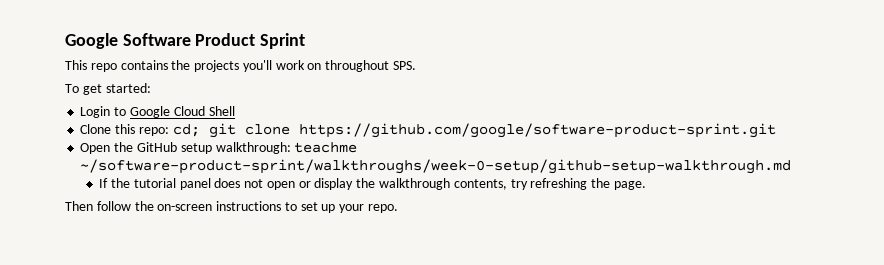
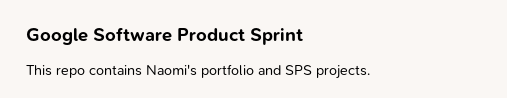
- This repo contains the projects you'll work on throughout SPS.
- To get started:
- Login to Google Cloud Shell
- Clone this repo: cd; git clone https://github.com/google/software-product-sprint.git
- Open the GitHub setup walkthrough: teachme ~/software-product-sprint/walkthroughs/week-0-setup/github-setup-walkthrough.md
- If the tutorial panel does not open or display the walkthrough contents, try refreshing the page.
- Then follow the on-screen instructions to set up your repo.
+ This repo contains Naomi's portfolio and SPS projects.

